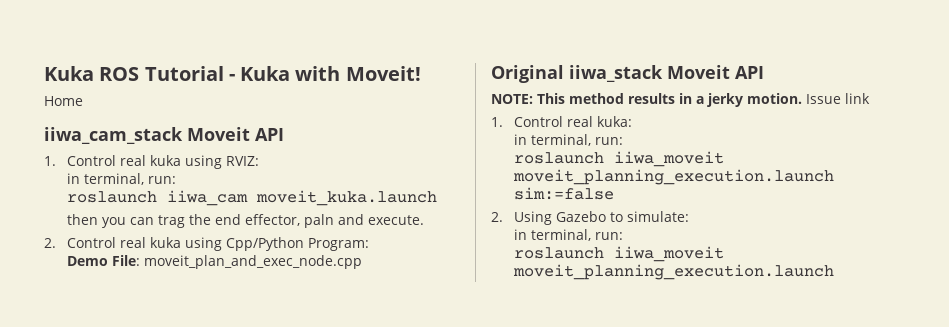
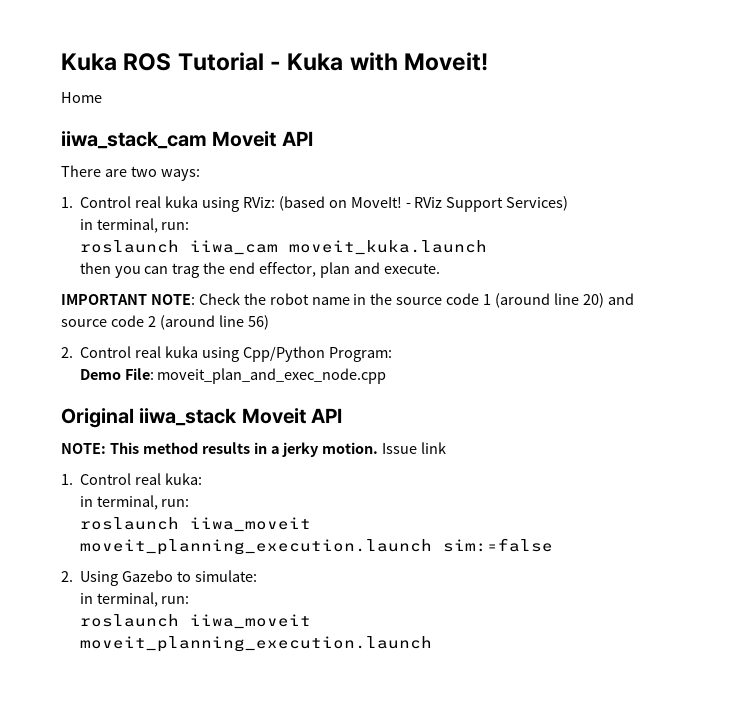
- iiwa_cam_stack Moveit API
+ iiwa_stack_cam Moveit API
+ There are two ways:
- 1. Control real kuka using RVIZ:
+ 1. Control real kuka using RViz: (based on MoveIt! - RViz Support Services)
- then you can trag the end effector, paln and execute.
+ then you can trag the end effector, plan and execute.
+ IMPORTANT NOTE: Check the robot name in the source code 1 (around line 20) and source code 2 (around line 56)

